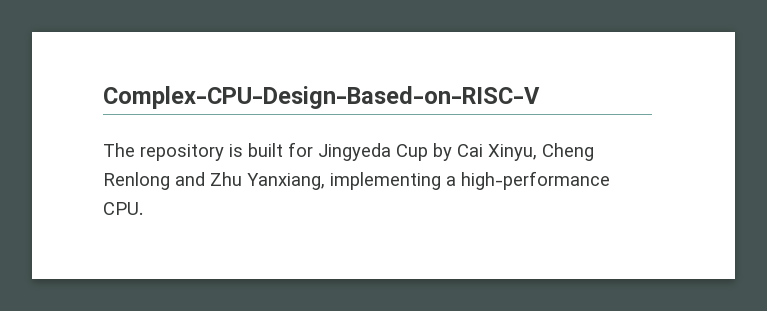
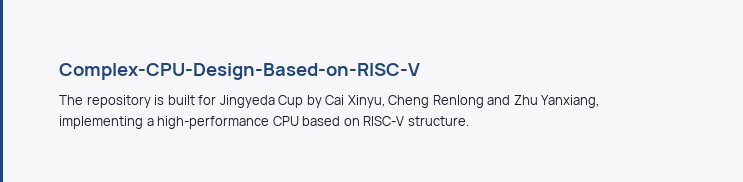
- The repository is built for Jingyeda Cup by Cai Xinyu, Cheng Renlong and Zhu Yanxiang, implementing a high-performance CPU.
+ The repository is built for Jingyeda Cup by Cai Xinyu, Cheng Renlong and Zhu Yanxiang, implementing a high-performance CPU based on RISC-V structure.

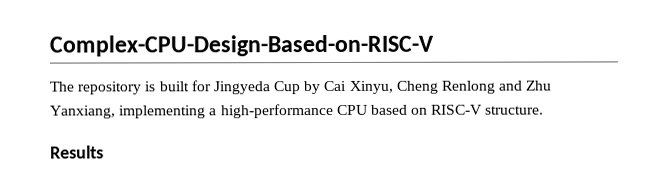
+ Results

